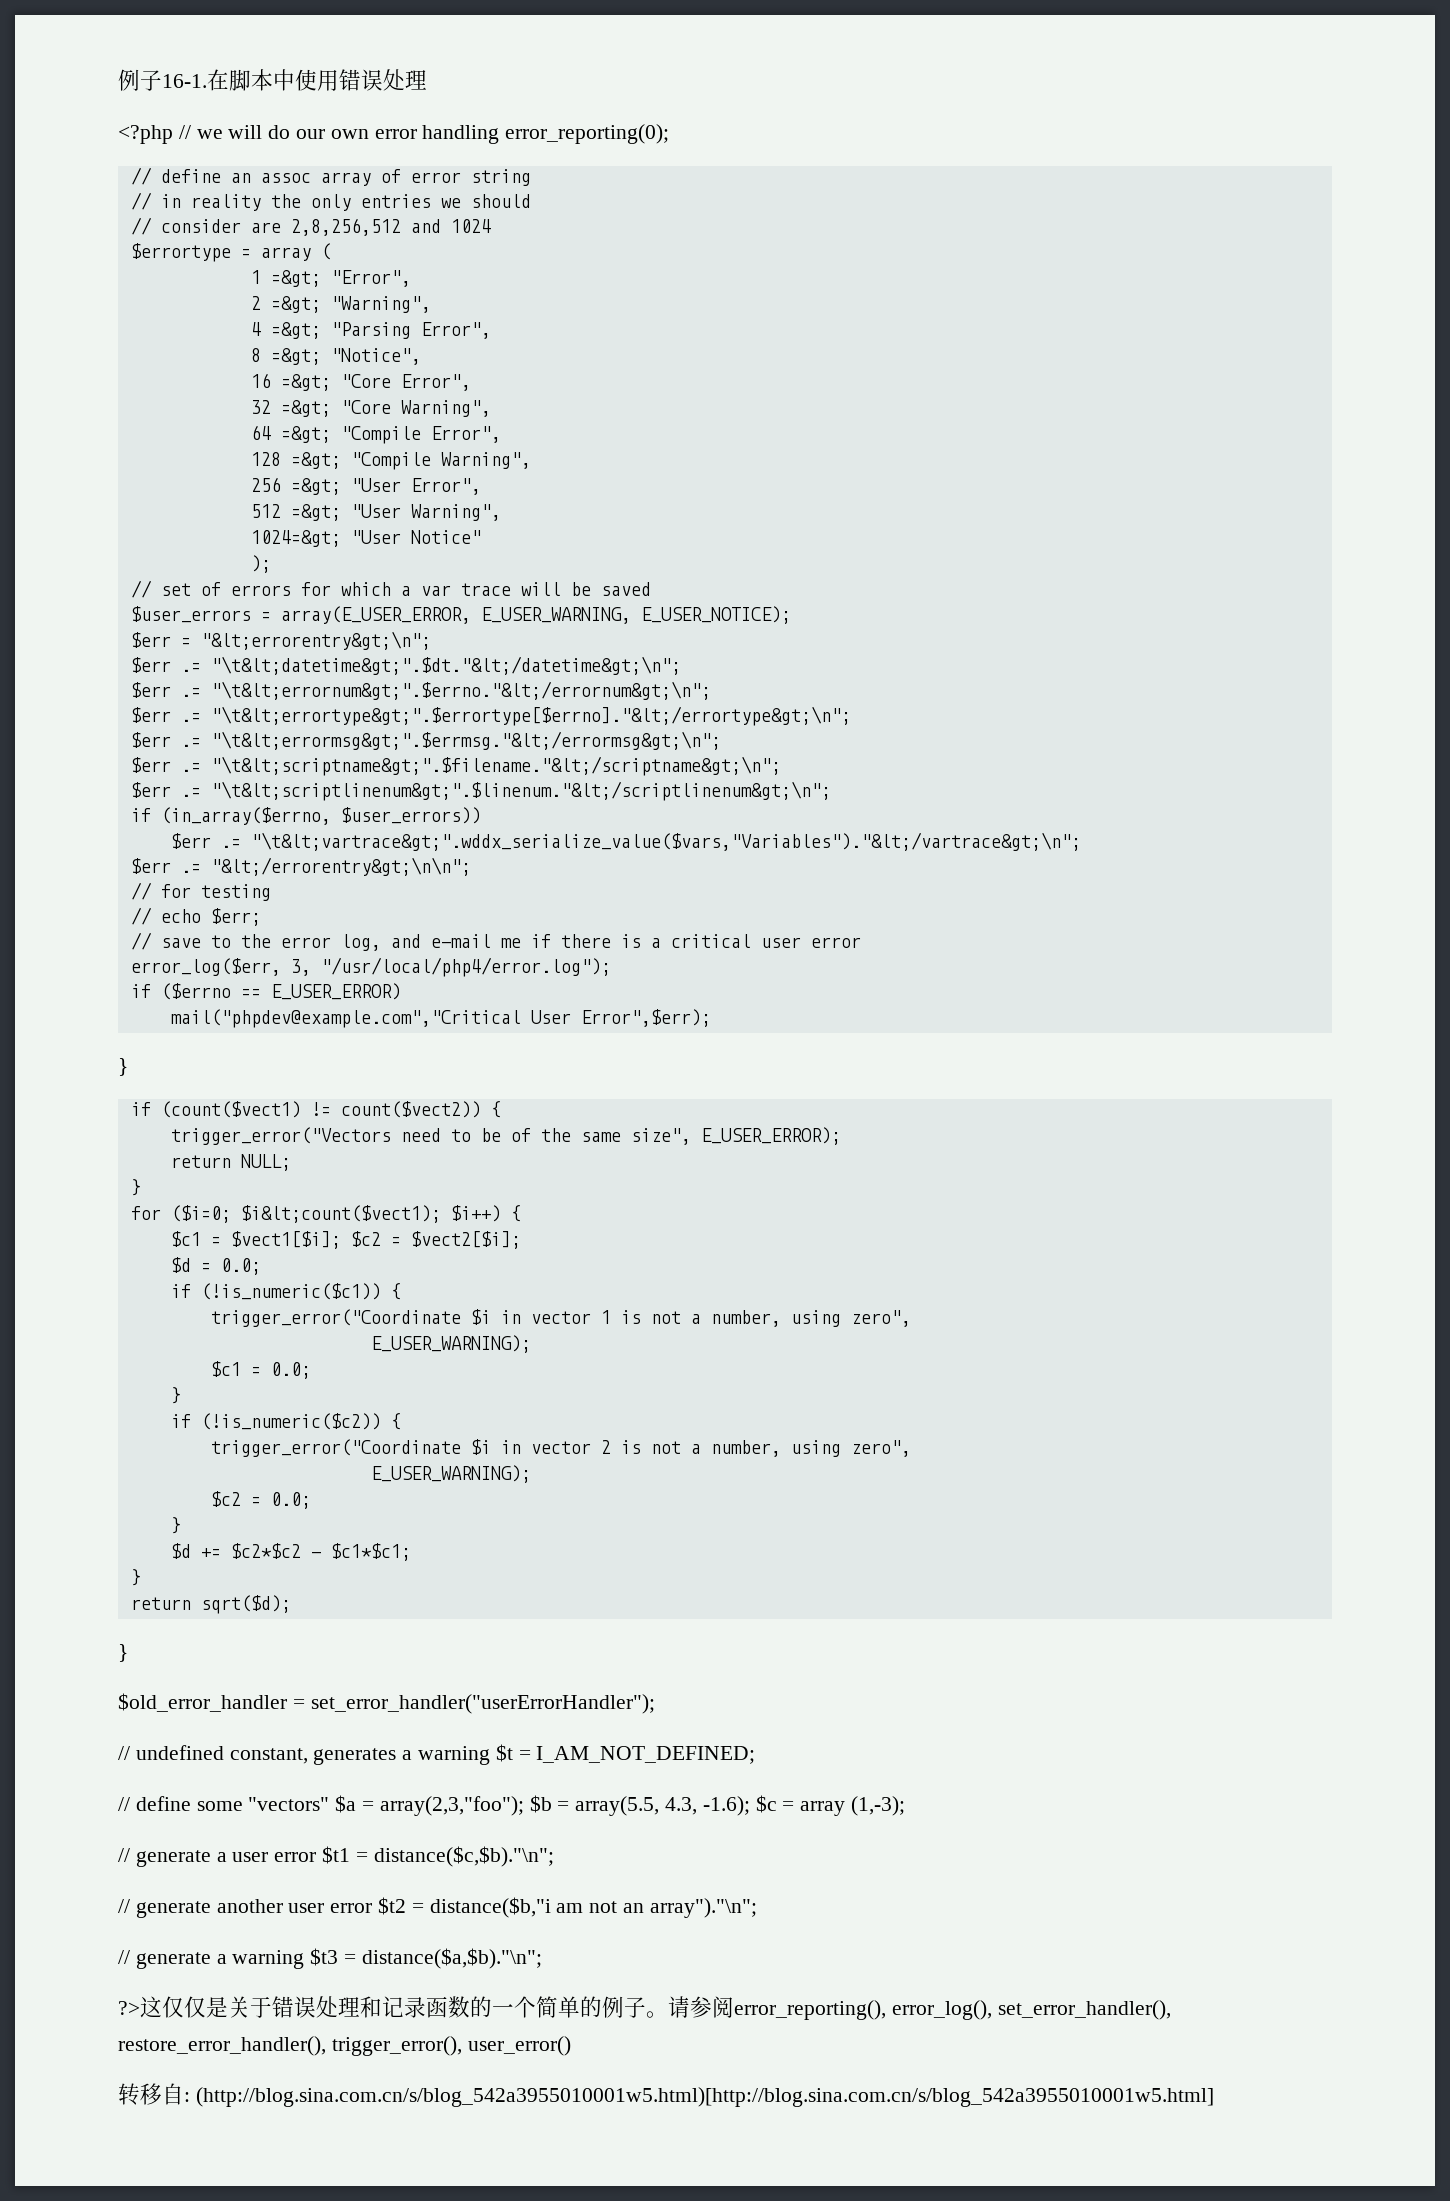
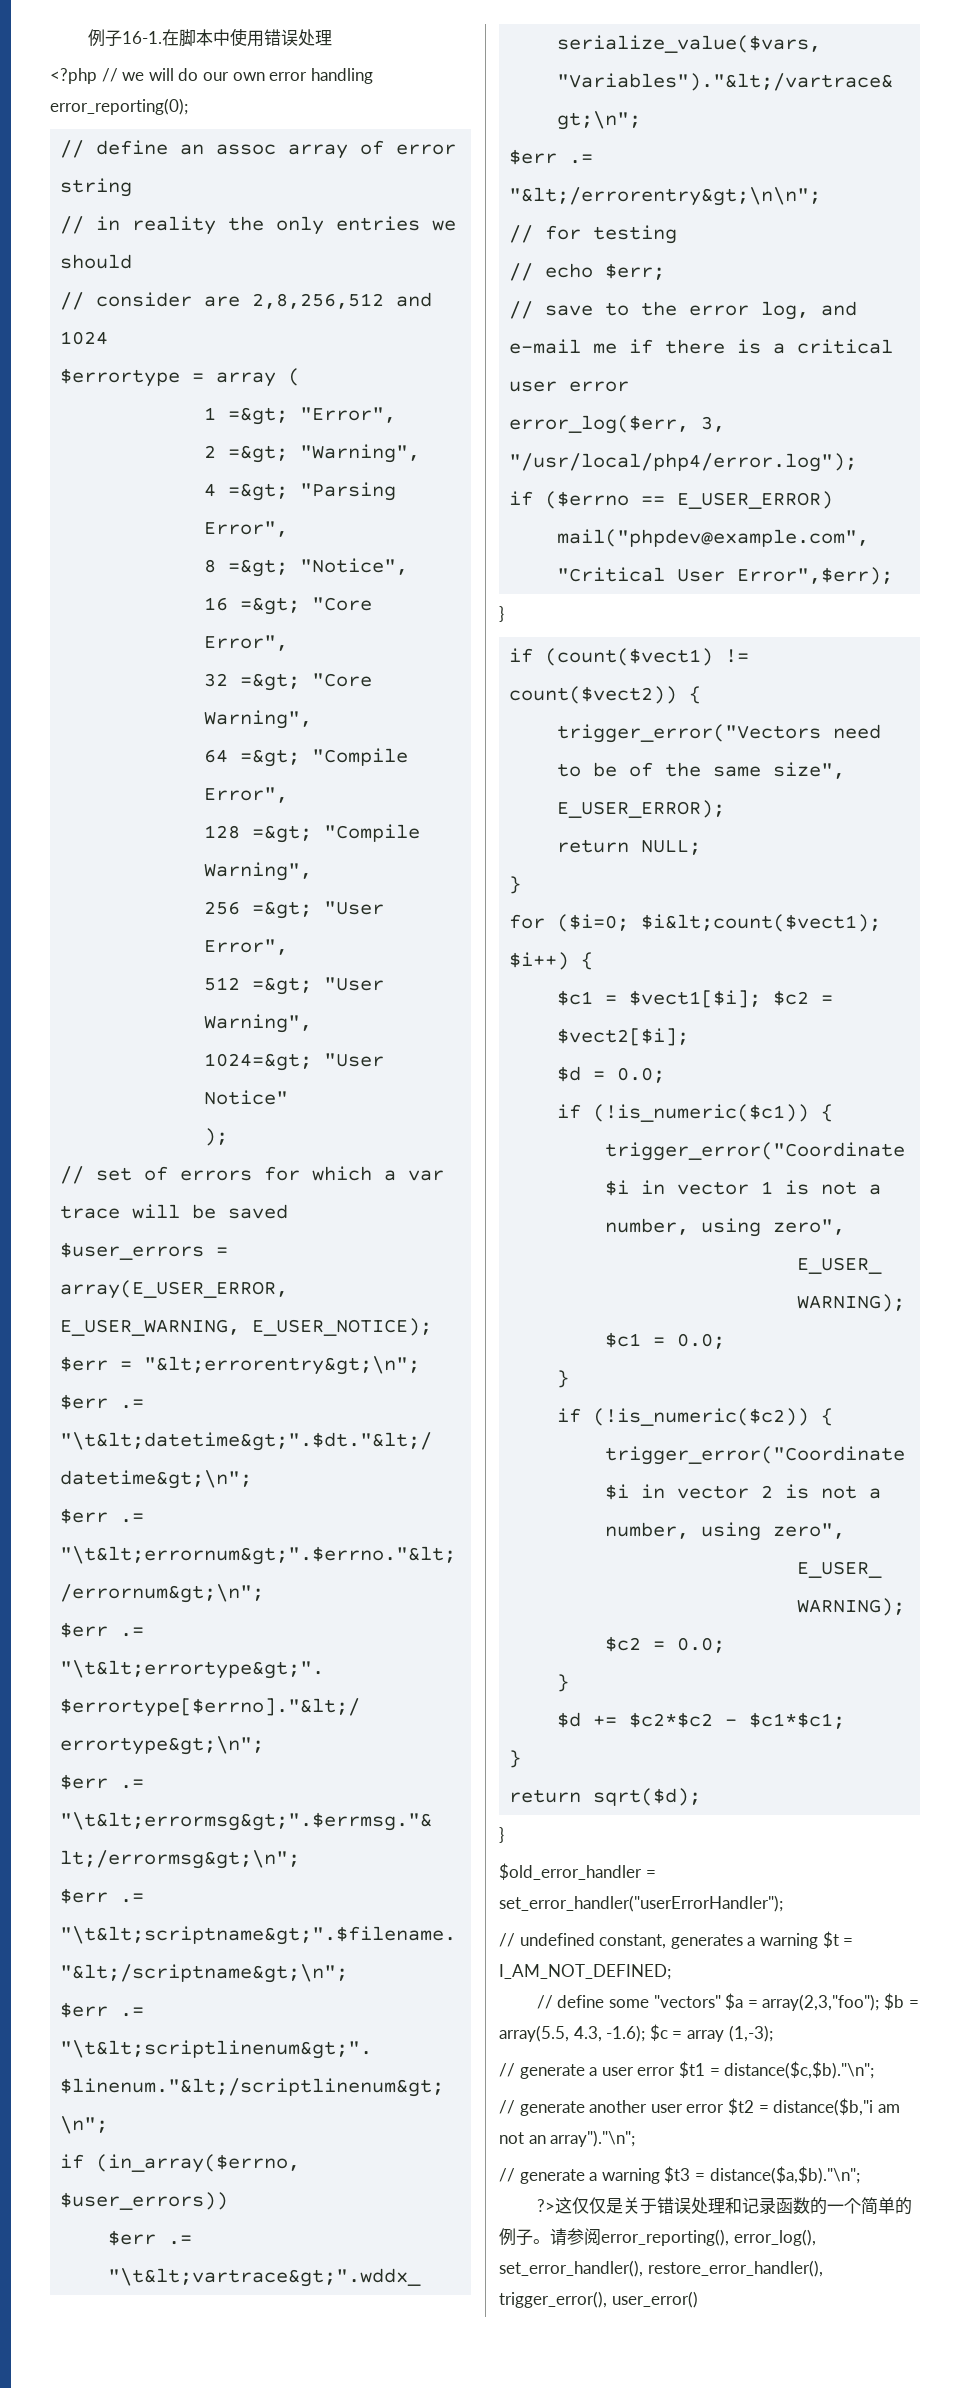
- 转移自: (http://blog.sina.com.cn/s/blog_542a3955010001w5.html)[http://blog.sina.com.cn/s/blog_542a3955010001w5.html]

